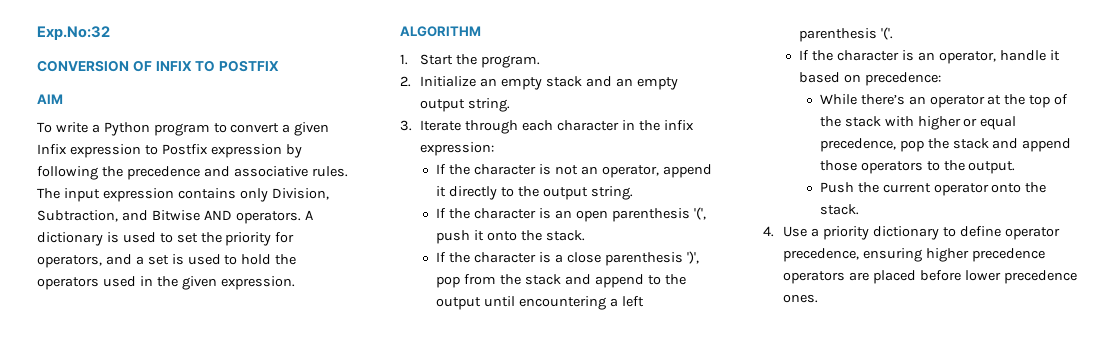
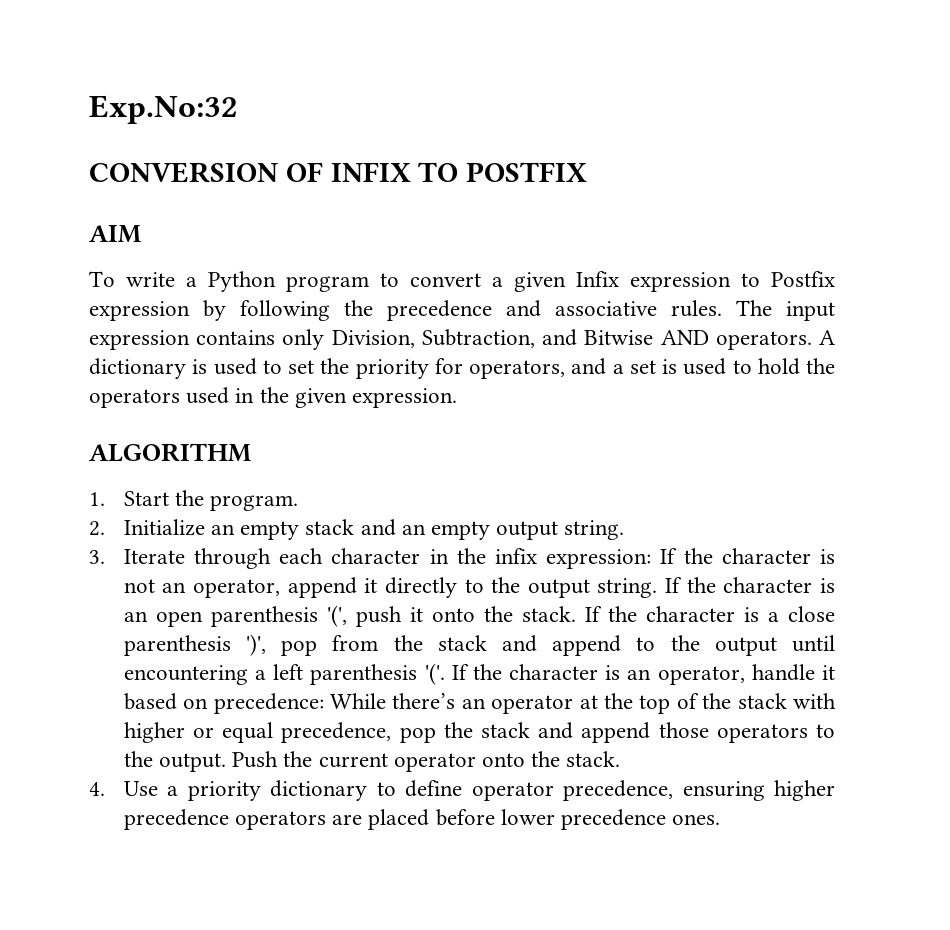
- 3. Iterate through each character in the infix expression:
- If the character is not an operator, append it directly to the output string.
- If the character is an open parenthesis '(', push it onto the stack.
- If the character is a close parenthesis ')', pop from the stack and append to the output until encountering a left parenthesis '('.
- If the character is an operator, handle it based on precedence:
- While there’s an operator at the top of the stack with higher or equal precedence, pop the stack and append those operators to the output.
- Push the current operator onto the stack.
+ 3. Iterate through each character in the infix expression: If the character is not an operator, append it directly to the output string. If the character is an open parenthesis '(', push it onto the stack. If the character is a close parenthesis ')', pop from the stack and append to the output until encountering a left parenthesis '('. If the character is an operator, handle it based on precedence: While there’s an operator at the top of the stack with higher or equal precedence, pop the stack and append those operators to the output. Push the current operator onto the stack.

